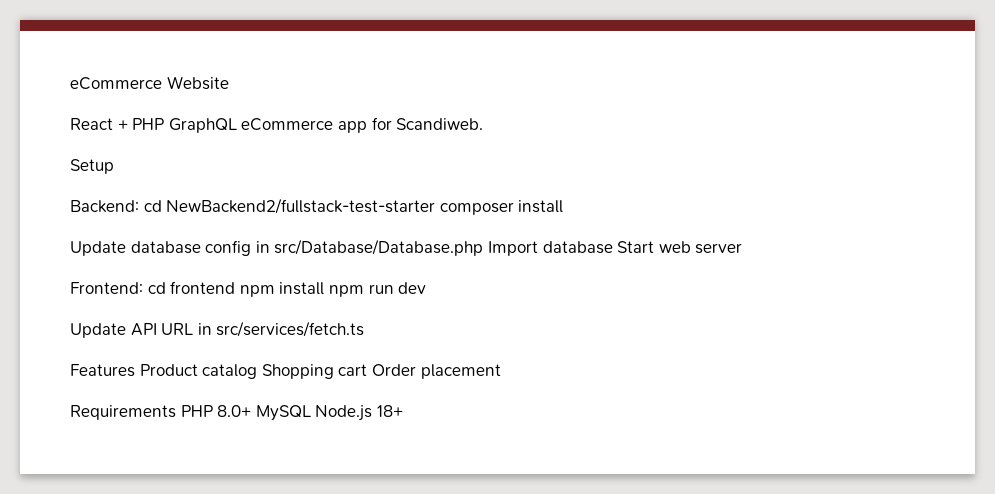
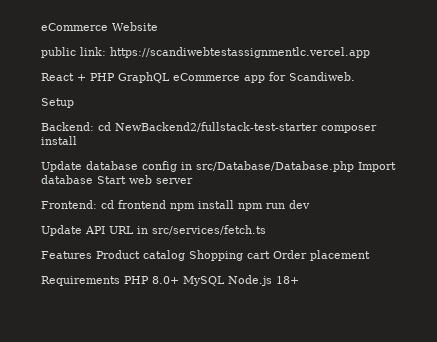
+ public link: https://scandiwebtestassignmentlc.vercel.app

